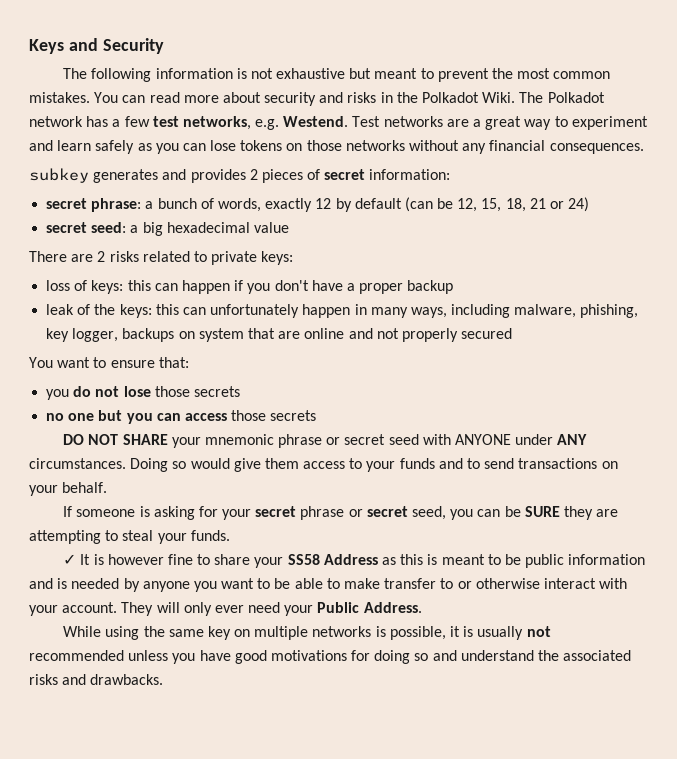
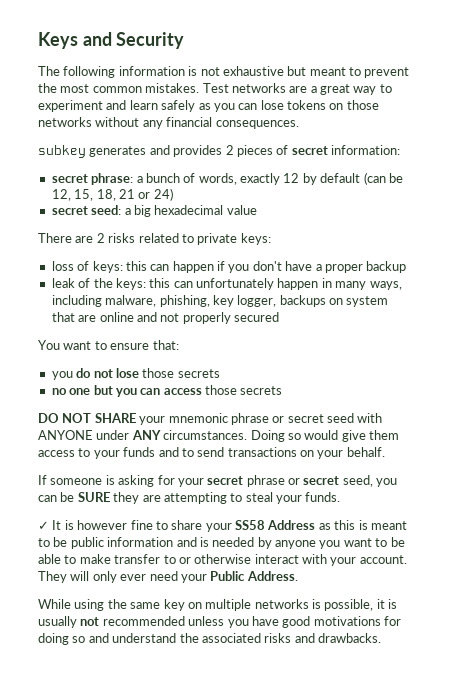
- You can read more about security and risks in the Polkadot Wiki. The Polkadot network has a few test networks, e.g. Westend.

